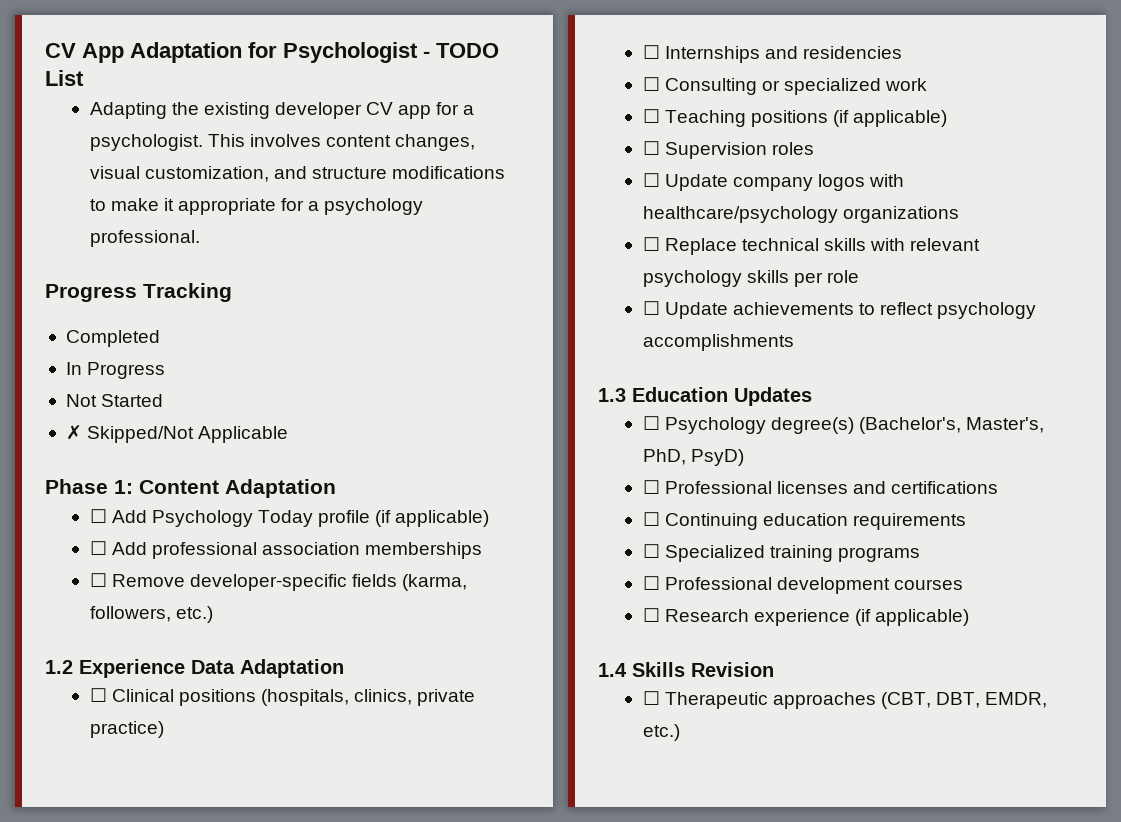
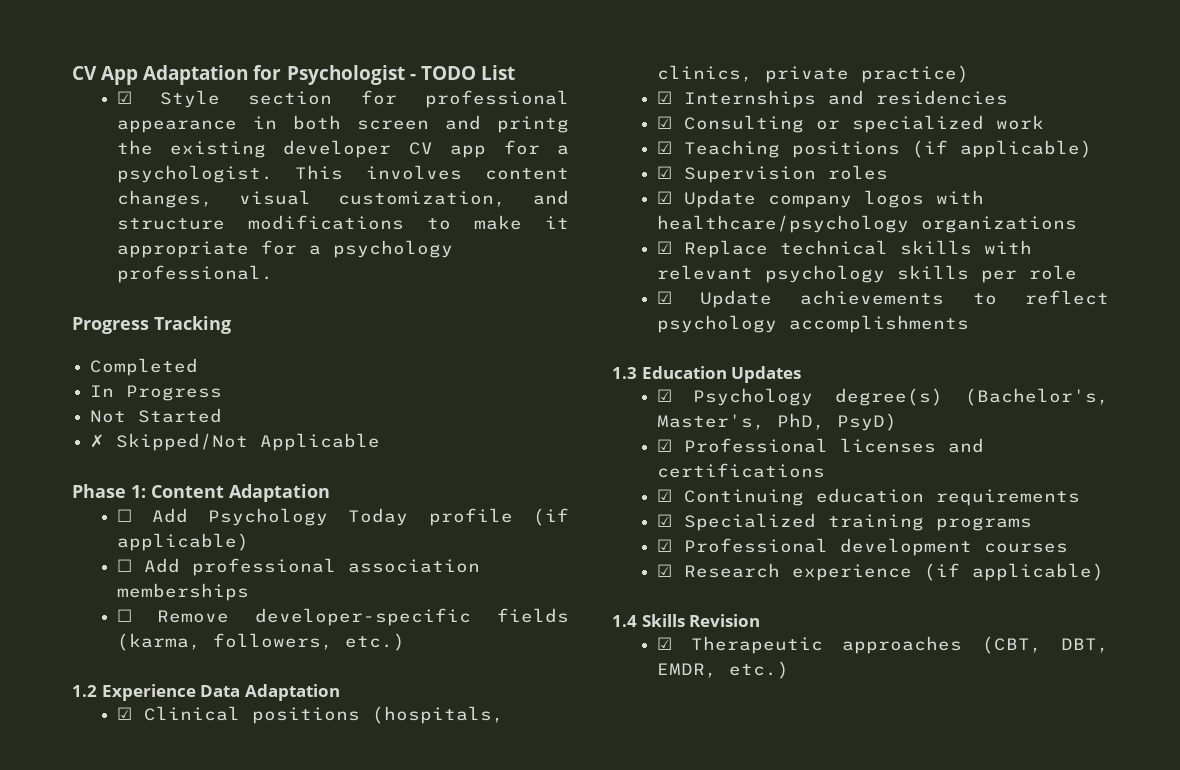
- Adapting the existing developer CV app for a psychologist.
+ ☑ Style section for professional appearance in both screen and printg the existing developer CV app for a psychologist.
- ☐ Clinical positions (hospitals, clinics, private practice)
+ ☑ Clinical positions (hospitals, clinics, private practice)
- ☐ Internships and residencies
+ ☑ Internships and residencies
- ☐ Consulting or specialized work
+ ☑ Consulting or specialized work
- ☐ Teaching positions (if applicable)
+ ☑ Teaching positions (if applicable)
- ☐ Supervision roles
+ ☑ Supervision roles
- ☐ Update company logos with healthcare/psychology organizations
+ ☑ Update company logos with healthcare/psychology organizations
- ☐ Replace technical skills with relevant psychology skills per role
+ ☑ Replace technical skills with relevant psychology skills per role
- ☐ Update achievements to reflect psychology accomplishments
+ ☑ Update achievements to reflect psychology accomplishments
- ☐ Psychology degree(s) (Bachelor's, Master's, PhD, PsyD)
+ ☑ Psychology degree(s) (Bachelor's, Master's, PhD, PsyD)
- ☐ Professional licenses and certifications
+ ☑ Professional licenses and certifications
- ☐ Continuing education requirements
+ ☑ Continuing education requirements
- ☐ Specialized training programs
+ ☑ Specialized training programs
- ☐ Professional development courses
+ ☑ Professional development courses
- ☐ Research experience (if applicable)
+ ☑ Research experience (if applicable)
- ☐ Therapeutic approaches (CBT, DBT, EMDR, etc.)
+ ☑ Therapeutic approaches (CBT, DBT, EMDR, etc.)

